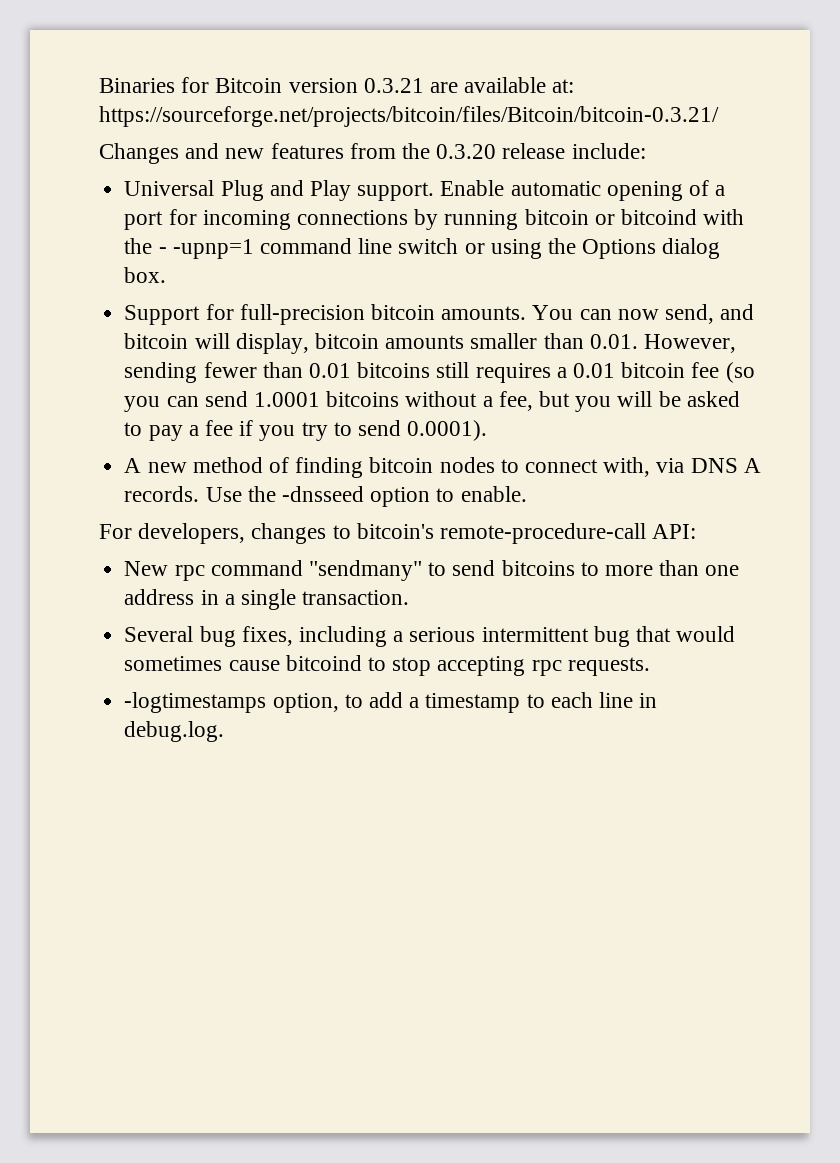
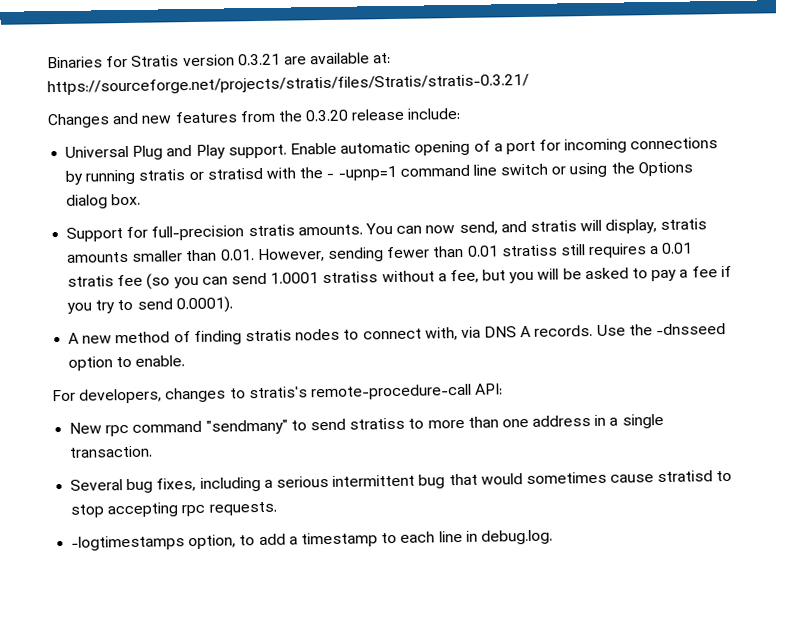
- Binaries for Bitcoin version 0.3.21 are available at: https://sourceforge.net/projects/bitcoin/files/Bitcoin/bitcoin-0.3.21/
+ Binaries for Stratis version 0.3.21 are available at: https://sourceforge.net/projects/stratis/files/Stratis/stratis-0.3.21/
- Enable automatic opening of a port for incoming connections by running bitcoin or bitcoind with the - -upnp=1 command line switch or using the Options dialog box.
+ Enable automatic opening of a port for incoming connections by running stratis or stratisd with the - -upnp=1 command line switch or using the Options dialog box.
- Support for full-precision bitcoin amounts.
+ Support for full-precision stratis amounts.
- You can now send, and bitcoin will display, bitcoin amounts smaller than 0.01. However, sending fewer than 0.01 bitcoins still requires a 0.01 bitcoin fee (so you can send 1.0001 bitcoins without a fee, but you will be asked to pay a fee if you try to send 0.0001).
+ You can now send, and stratis will display, stratis amounts smaller than 0.01. However, sending fewer than 0.01 stratiss still requires a 0.01 stratis fee (so you can send 1.0001 stratiss without a fee, but you will be asked to pay a fee if you try to send 0.0001).
- A new method of finding bitcoin nodes to connect with, via DNS A records.
+ A new method of finding stratis nodes to connect with, via DNS A records.
- For developers, changes to bitcoin's remote-procedure-call API:
+ For developers, changes to stratis's remote-procedure-call API:
- New rpc command "sendmany" to send bitcoins to more than one address in a single transaction.
+ New rpc command "sendmany" to send stratiss to more than one address in a single transaction.
- Several bug fixes, including a serious intermittent bug that would sometimes cause bitcoind to stop accepting rpc requests.
+ Several bug fixes, including a serious intermittent bug that would sometimes cause stratisd to stop accepting rpc requests.

